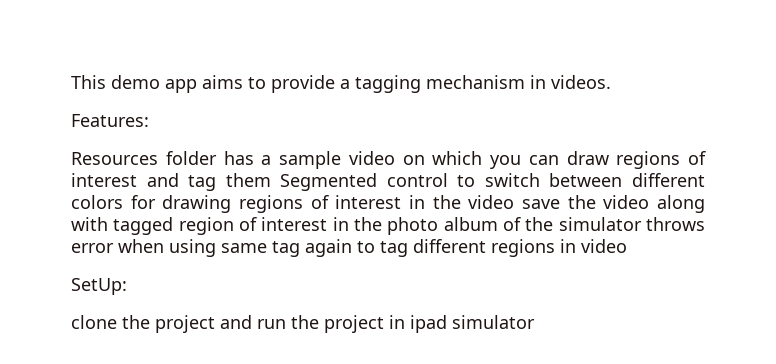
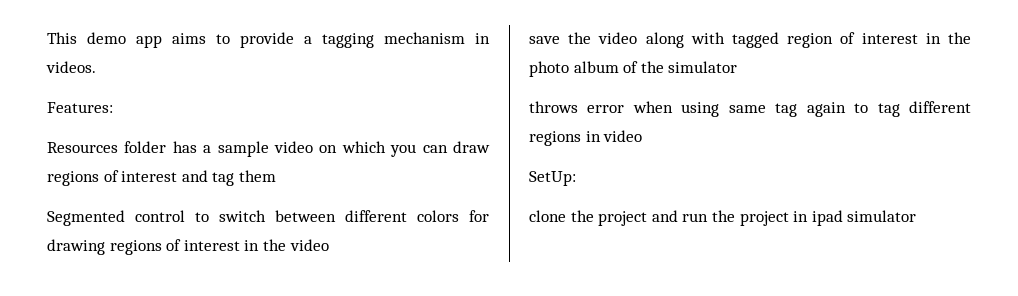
- Resources folder has a sample video on which you can draw regions of interest and tag them Segmented control to switch between different colors for drawing regions of interest in the video save the video along with tagged region of interest in the photo album of the simulator throws error when using same tag again to tag different regions in video
+ Resources folder has a sample video on which you can draw regions of interest and tag them
+ Segmented control to switch between different colors for drawing regions of interest in the video
+ save the video along with tagged region of interest in the photo album of the simulator
+ throws error when using same tag again to tag different regions in video

